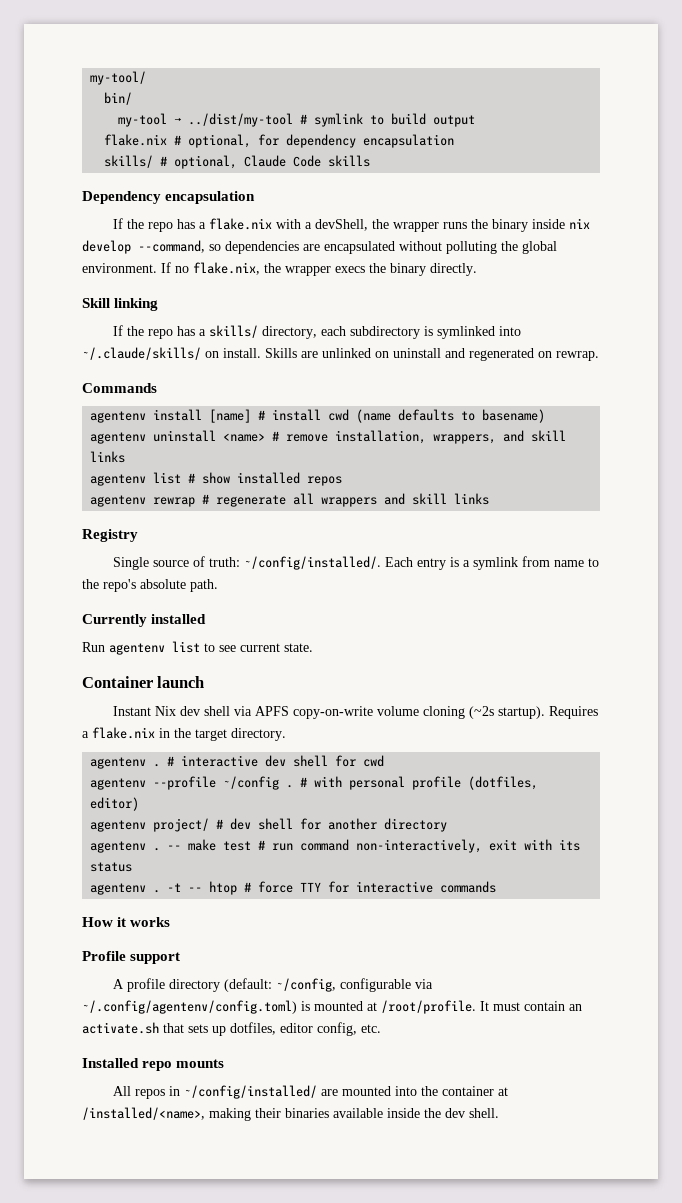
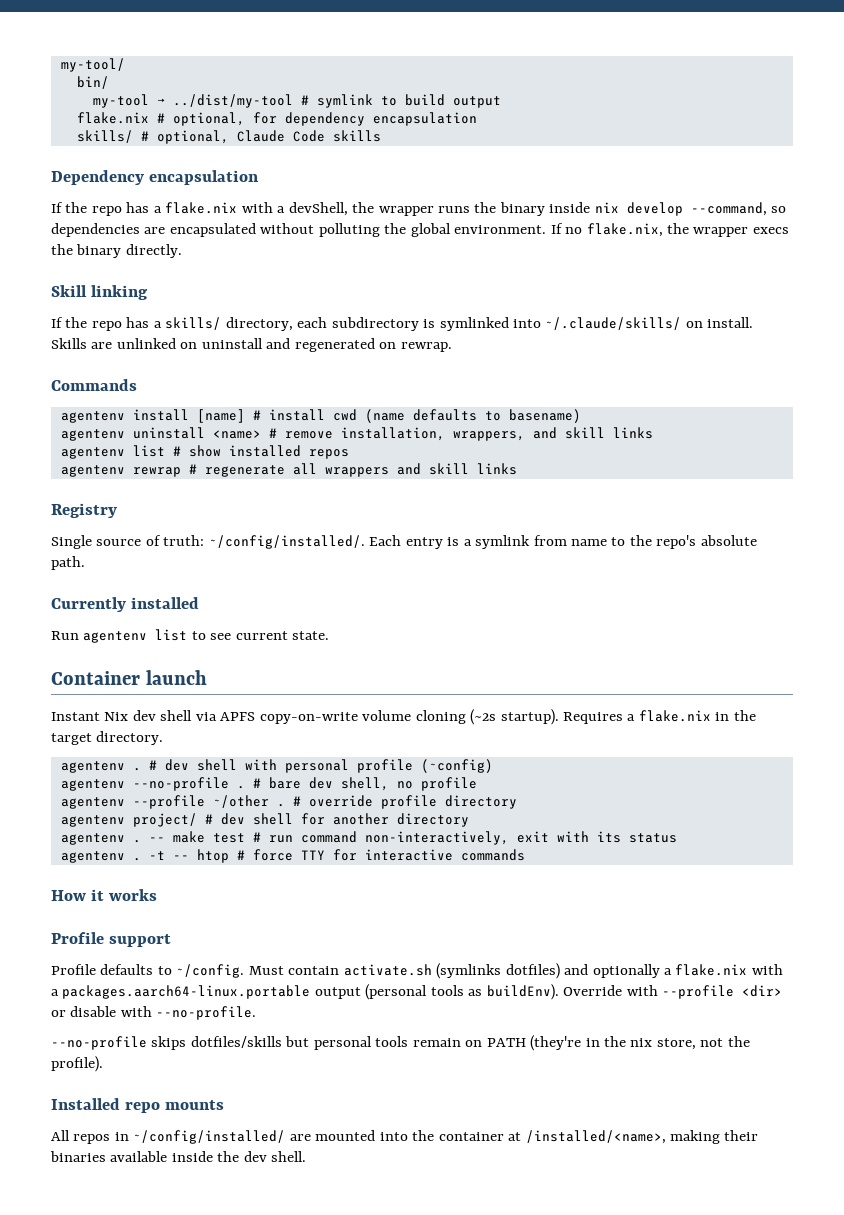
- # interactive dev shell for cwd
+ # dev shell with personal profile (~config)
+ agentenv --no-profile . # bare dev shell, no profile
- agentenv --profile ~/config . # with personal profile (dotfiles, editor)
+ agentenv --profile ~/other . # override profile directory
- A profile directory (default: ~/config, configurable via ~/.config/agentenv/config.toml) is mounted at /root/profile. It must contain an activate.sh that sets up dotfiles, editor config, etc.
+ Profile defaults to ~/config. Must contain activate.sh (symlinks dotfiles) and optionally a flake.nix with a packages.aarch64-linux.portable output (personal tools as buildEnv). Override with --profile <dir> or disable with --no-profile.
+ --no-profile skips dotfiles/skills but personal tools remain on PATH (they're in the nix store, not the profile).

